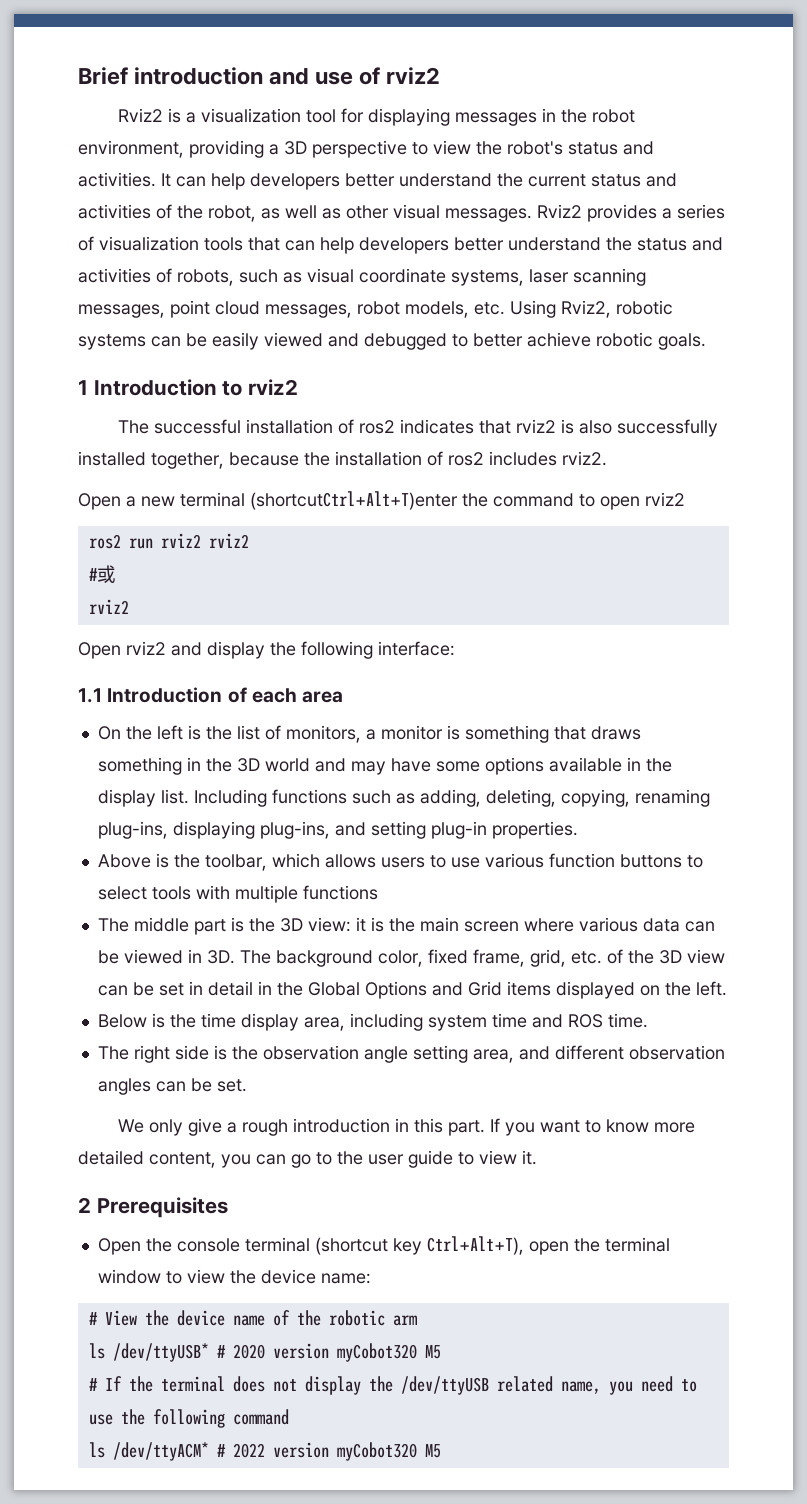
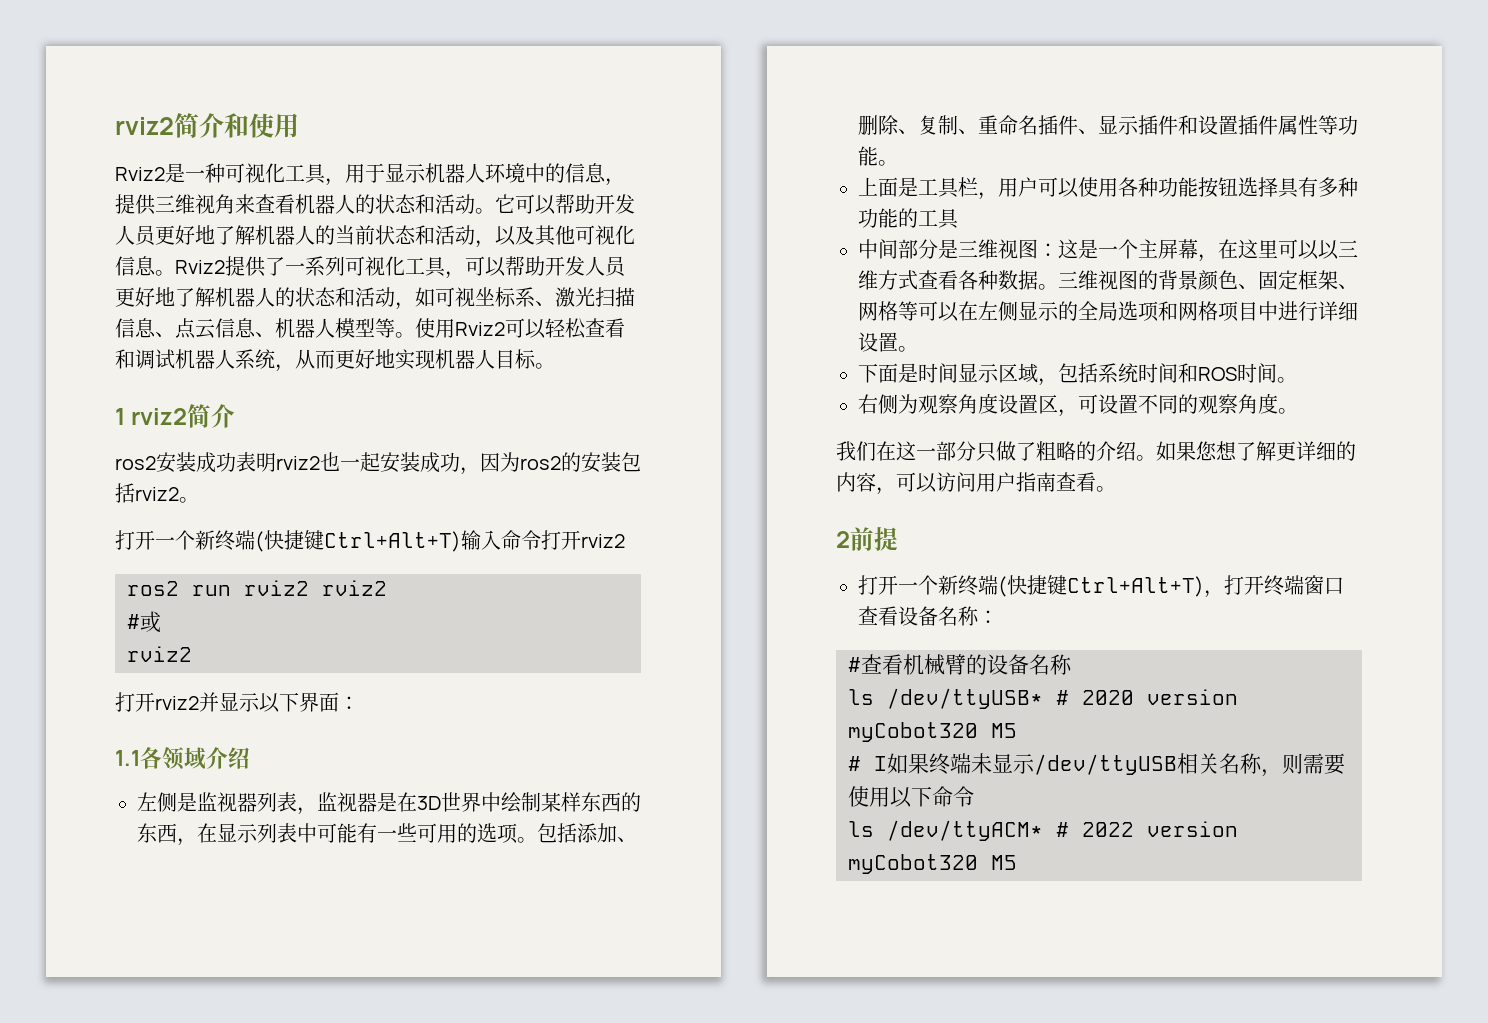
- Brief introduction and use of rviz2
- Rviz2 is a visualization tool for displaying messages in the robot environment, providing a 3D perspective to view the robot's status and activities. It can help developers better understand the current status and activities of the robot, as well as other visual messages. Rviz2 provides a series of visualization tools that can help developers better understand the status and activities of robots, such as visual coordinate systems, laser scanning messages, point cloud messages, robot models, etc. Using Rviz2, robotic systems can be easily viewed and debugged to better achieve robotic goals.
- 1 Introduction to rviz2
- The successful installation of ros2 indicates that rviz2 is also successfully installed together, because the installation of ros2 includes rviz2.
- Open a new terminal (shortcutCtrl+Alt+T)enter the command to open rviz2
+ rviz2简介和使用
+ Rviz2是一种可视化工具，用于显示机器人环境中的信息，提供三维视角来查看机器人的状态和活动。它可以帮助开发人员更好地了解机器人的当前状态和活动，以及其他可视化信息。Rviz2提供了一系列可视化工具，可以帮助开发人员更好地了解机器人的状态和活动，如可视坐标系、激光扫描信息、点云信息、机器人模型等。使用Rviz2可以轻松查看和调试机器人系统，从而更好地实现机器人目标。
+ 1 rviz2简介
+ ros2安装成功表明rviz2也一起安装成功，因为ros2的安装包括rviz2。
+ 打开一个新终端(快捷键Ctrl+Alt+T)输入命令打开rviz2
- Open rviz2 and display the following interface:
- 1.1 Introduction of each area
- On the left is the list of monitors, a monitor is something that draws something in the 3D world and may have some options available in the display list. Including functions such as adding, deleting, copying, renaming plug-ins, displaying plug-ins, and setting plug-in properties.
- Above is the toolbar, which allows users to use various function buttons to select tools with multiple functions
- The middle part is the 3D view: it is the main screen where various data can be viewed in 3D. The background color, fixed frame, grid, etc. of the 3D view can be set in detail in the Global Options and Grid items displayed on the left.
- Below is the time display area, including system time and ROS time.
- The right side is the observation angle setting area, and different observation angles can be set.
- We only give a rough introduction in this part. If you want to know more detailed content, you can go to the user guide to view it.
- 2 Prerequisites
- Open the console terminal (shortcut key Ctrl+Alt+T), open the terminal window to view the device name:
- # View the device name of the robotic arm
+ 打开rviz2并显示以下界面：
+ 1.1各领域介绍
+ 左侧是监视器列表，监视器是在3D世界中绘制某样东西的东西，在显示列表中可能有一些可用的选项。包括添加、删除、复制、重命名插件、显示插件和设置插件属性等功能。
+ 上面是工具栏，用户可以使用各种功能按钮选择具有多种功能的工具
+ 中间部分是三维视图：这是一个主屏幕，在这里可以以三维方式查看各种数据。三维视图的背景颜色、固定框架、网格等可以在左侧显示的全局选项和网格项目中进行详细设置。
+ 下面是时间显示区域，包括系统时间和ROS时间。
+ 右侧为观察角度设置区，可设置不同的观察角度。
+ 我们在这一部分只做了粗略的介绍。如果您想了解更详细的内容，可以访问用户指南查看。
+ 2前提
+ 打开一个新终端(快捷键Ctrl+Alt+T)，打开终端窗口查看设备名称：
+ #查看机械臂的设备名称
- # If the terminal does not display the /dev/ttyUSB related name, you need to use the following command
+ # I如果终端未显示/dev/ttyUSB相关名称，则需要使用以下命令

